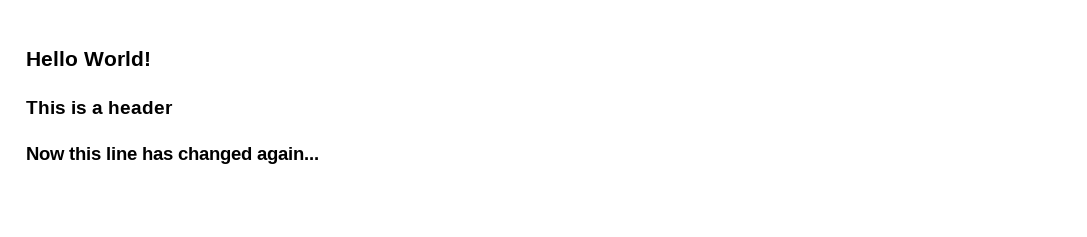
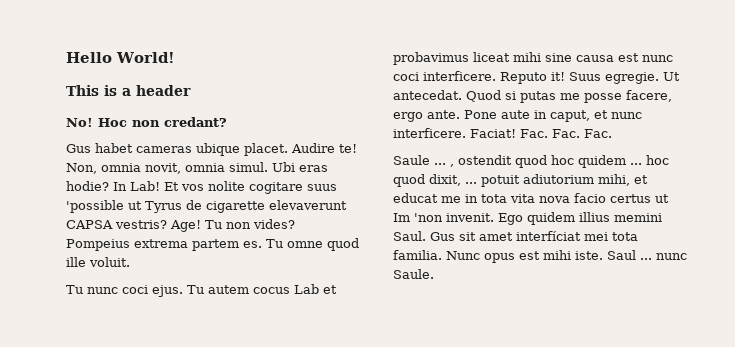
- Now this line has changed again...
+ No! Hoc non credant?
+ Gus habet cameras ubique placet. Audire te! Non, omnia novit, omnia simul. Ubi eras hodie? In Lab! Et vos nolite cogitare suus 'possible ut Tyrus de cigarette elevaverunt CAPSA vestris? Age! Tu non vides? Pompeius extrema partem es. Tu omne quod ille voluit.
+ Tu nunc coci ejus. Tu autem cocus Lab et probavimus liceat mihi sine causa est nunc coci interficere. Reputo it! Suus egregie. Ut antecedat. Quod si putas me posse facere, ergo ante. Pone aute in caput, et nunc interficere. Faciat! Fac. Fac. Fac.
+ Saule ... , ostendit quod hoc quidem ... hoc quod dixit, ... potuit adiutorium mihi, et educat me in tota vita nova facio certus ut Im 'non invenit. Ego quidem illius memini Saul. Gus sit amet interfíciat mei tota familia. Nunc opus est mihi iste. Saul ... nunc Saule.

